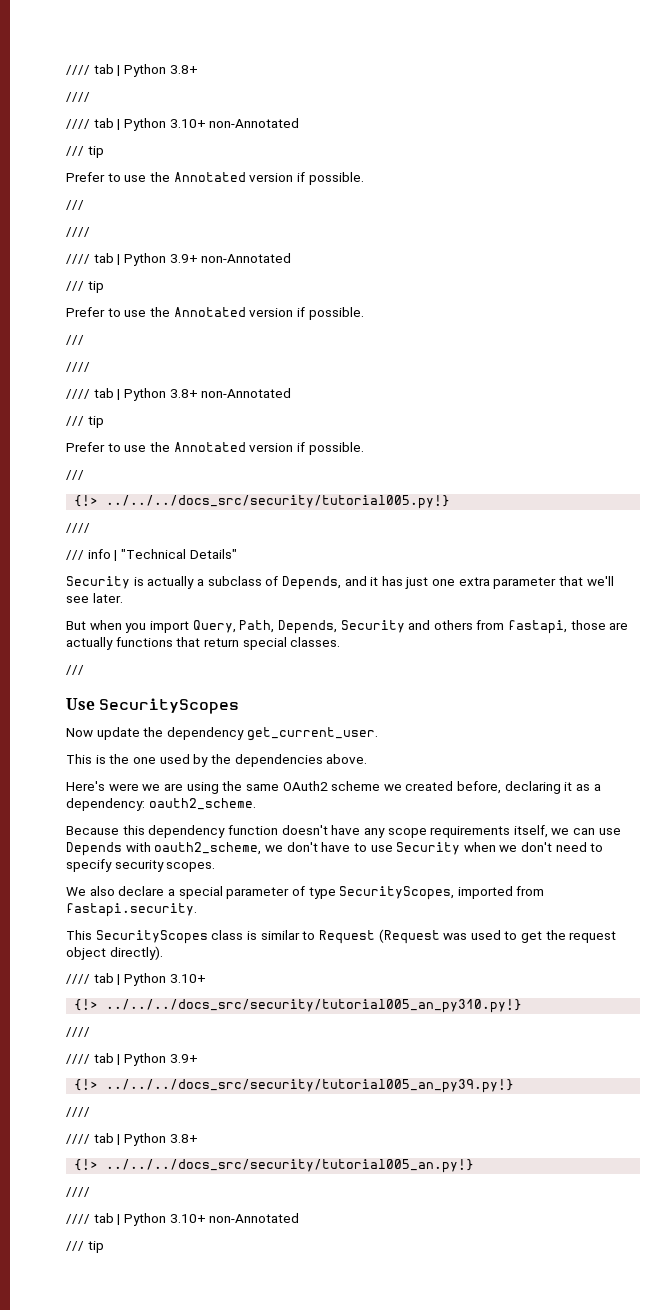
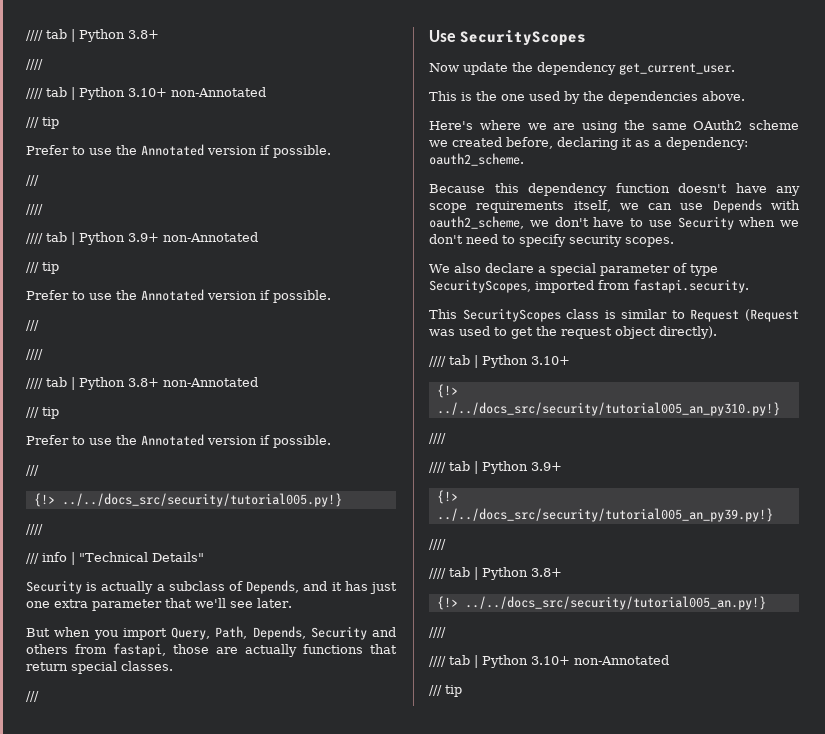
- {!> ../../../docs_src/security/tutorial005.py!}
+ {!> ../../docs_src/security/tutorial005.py!}
- Here's were we are using the same OAuth2 scheme we created before, declaring it as a dependency: oauth2_scheme.
+ Here's where we are using the same OAuth2 scheme we created before, declaring it as a dependency: oauth2_scheme.
- {!> ../../../docs_src/security/tutorial005_an_py310.py!}
+ {!> ../../docs_src/security/tutorial005_an_py310.py!}
- {!> ../../../docs_src/security/tutorial005_an_py39.py!}
+ {!> ../../docs_src/security/tutorial005_an_py39.py!}
- {!> ../../../docs_src/security/tutorial005_an.py!}
+ {!> ../../docs_src/security/tutorial005_an.py!}

